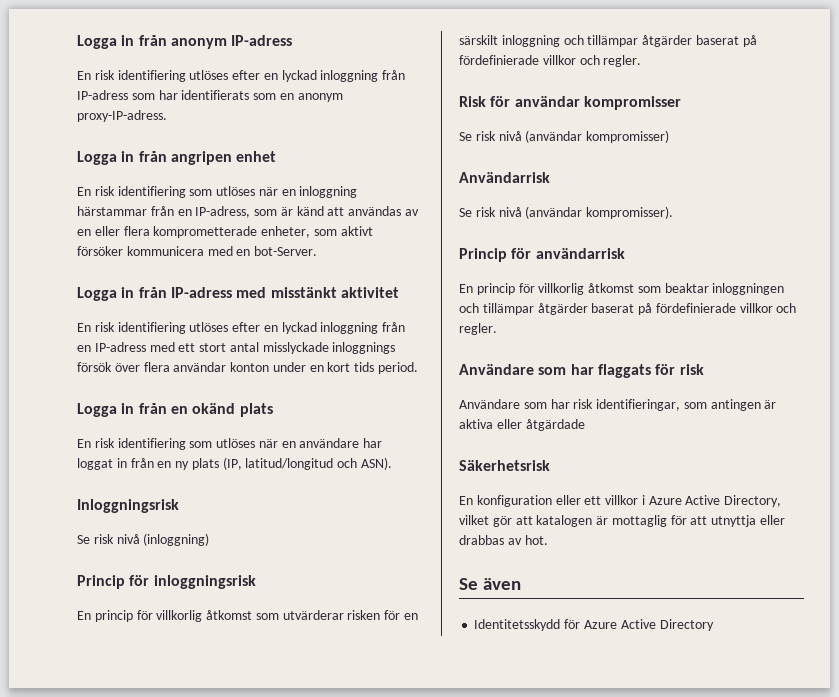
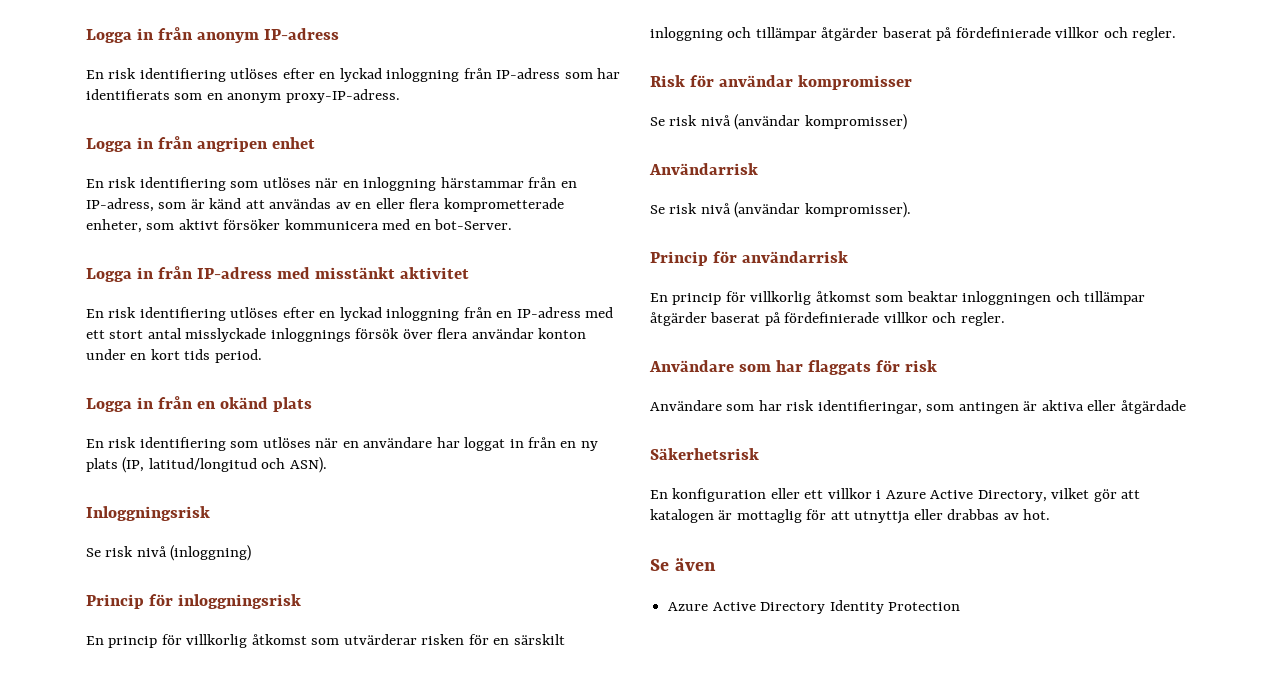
- Identitetsskydd för Azure Active Directory
+ Azure Active Directory Identity Protection

